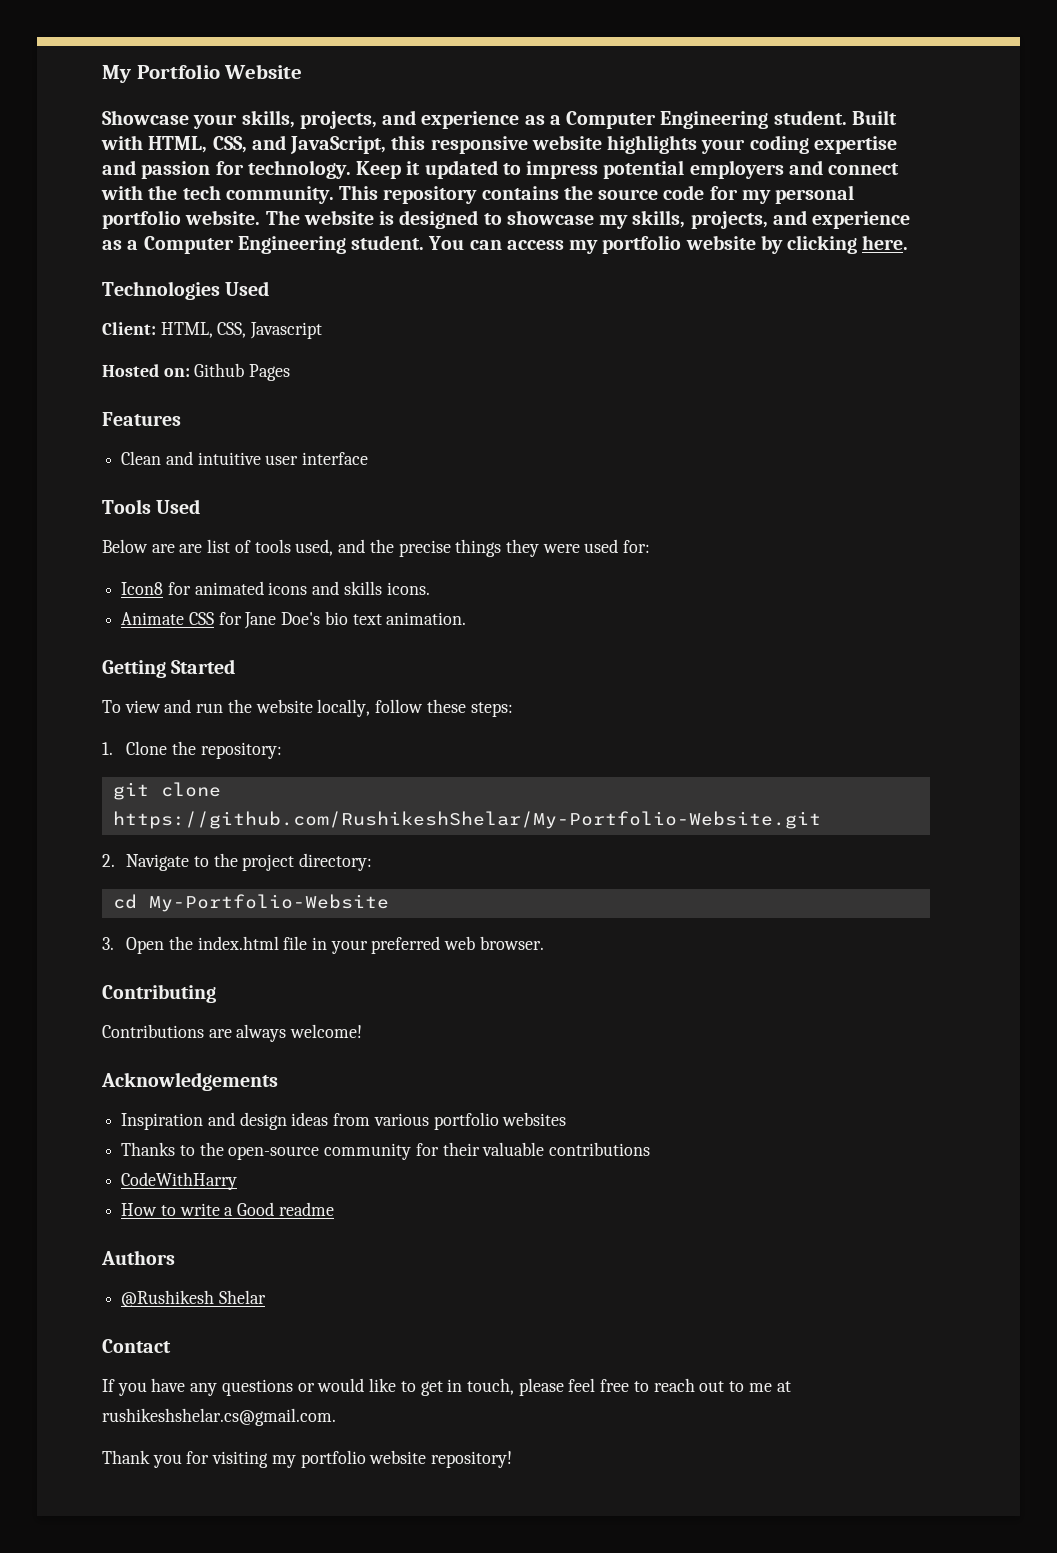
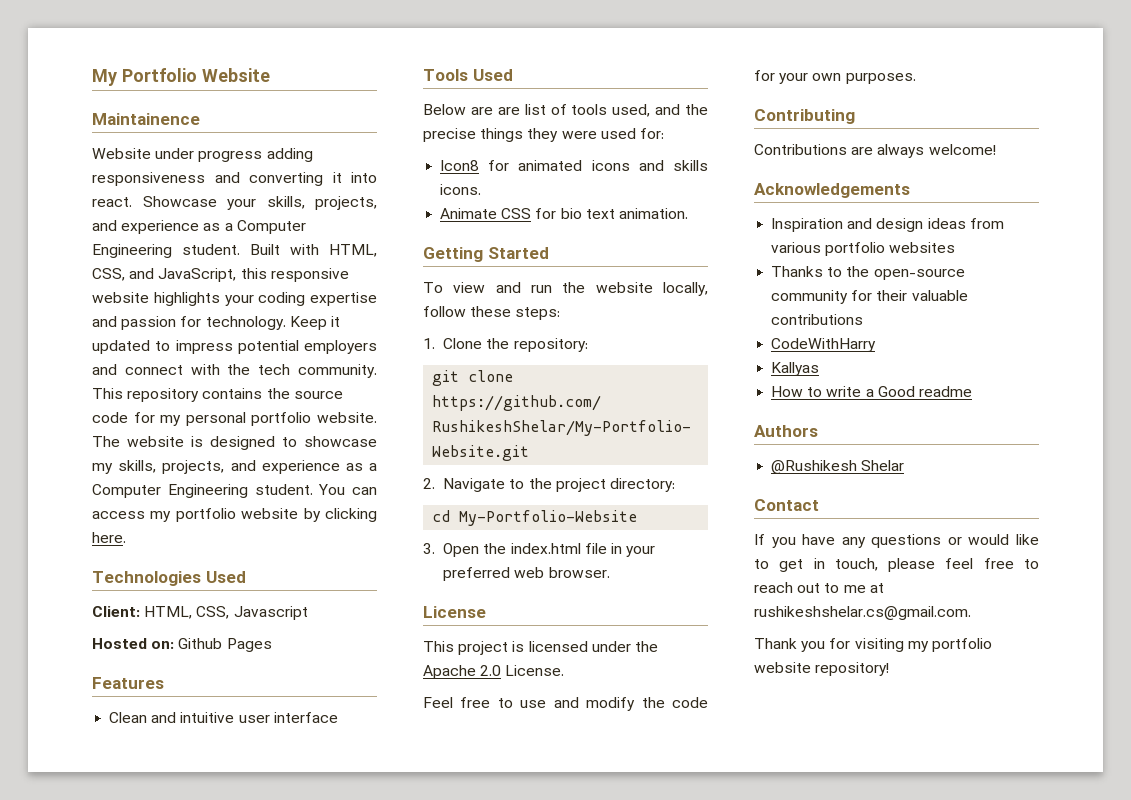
+ Maintainence
+ Website under progress adding responsiveness and converting it into react.
- Animate CSS for Jane Doe's bio text animation.
+ Animate CSS for bio text animation.
+ License
+ This project is licensed under the Apache 2.0 License.
+ Feel free to use and modify the code for your own purposes.
+ Kallyas

